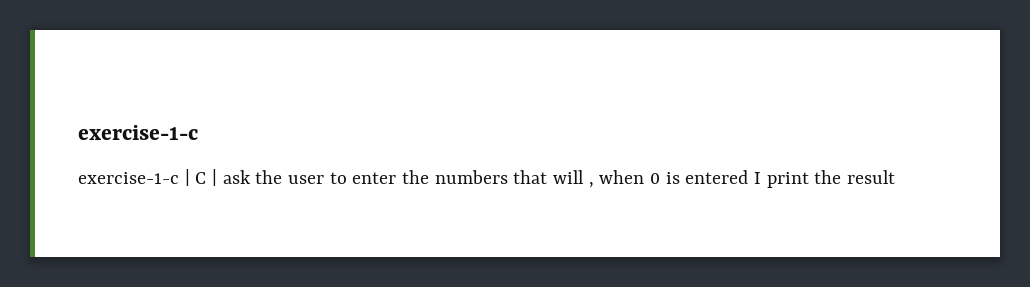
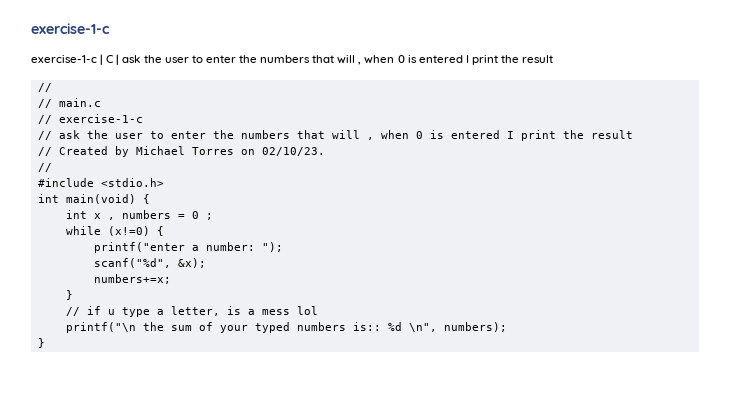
  exercise-1-c | C | ask the user to enter the numbers that will , when 0 is entered I print the result
+ //
+ // main.c
+ // exercise-1-c
+ // ask the user to enter the numbers that will , when 0 is entered I print the result
+ // Created by Michael Torres on 02/10/23.
+ //
+ #include <stdio.h>
+ int main(void) {
+ int x , numbers = 0 ;
+ while (x!=0) {
+ printf("enter a number: ");
+ scanf("%d", &x);
+ numbers+=x;
+ }
+ // if u type a letter, is a mess lol
+ printf("\n the sum of your typed numbers is:: %d \n", numbers);
+ }

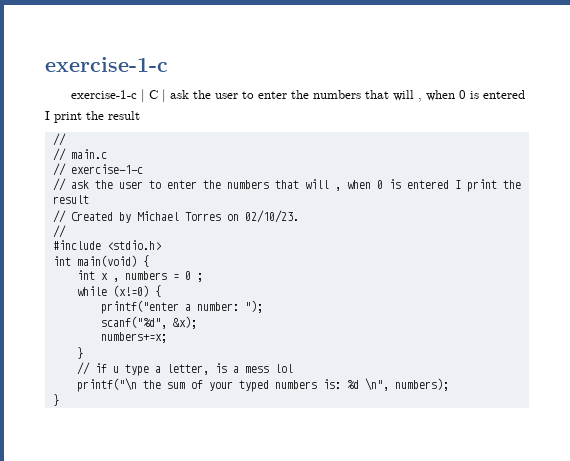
- printf("\n the sum of your typed numbers is:: %d \n", numbers);
+ printf("\n the sum of your typed numbers is: %d \n", numbers);

